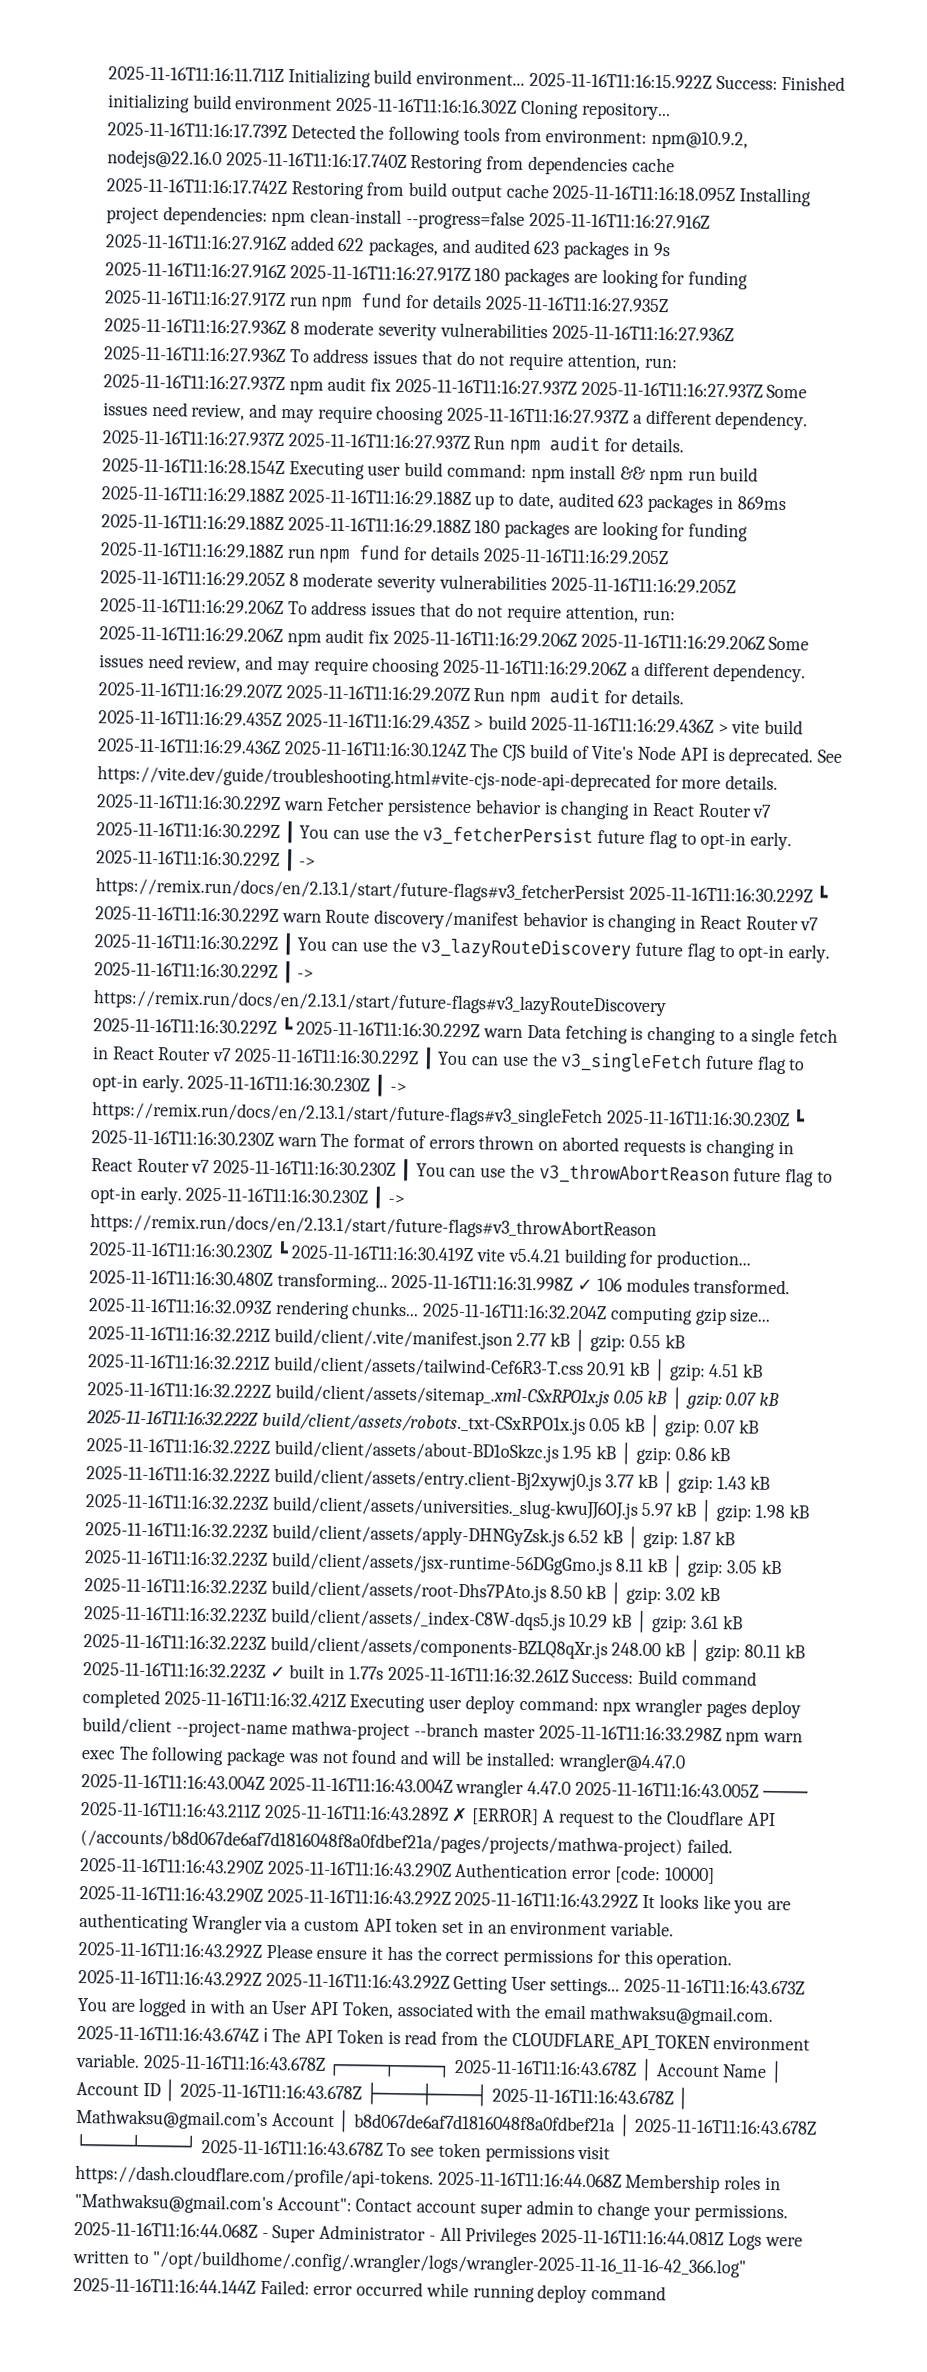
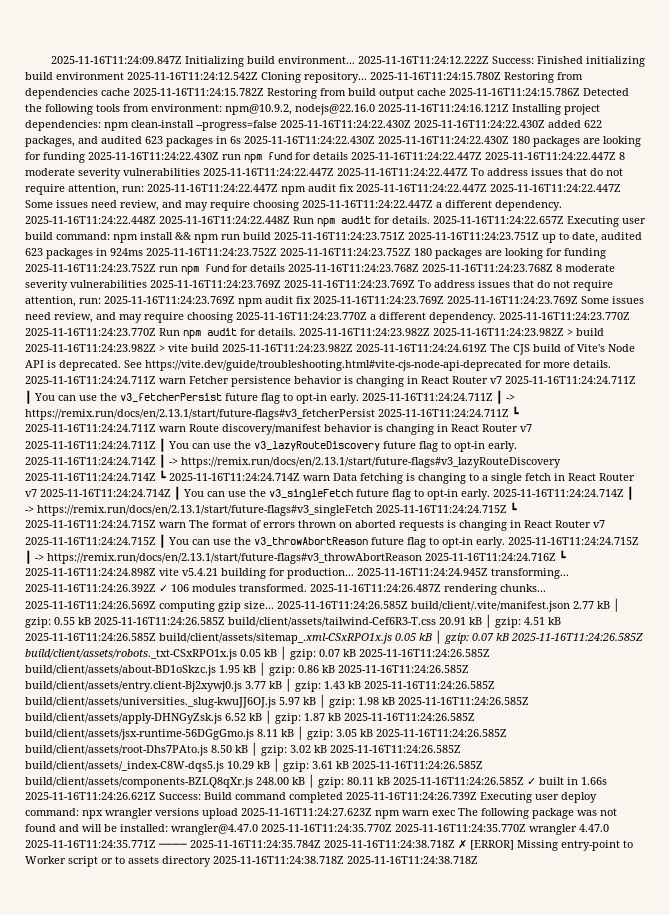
- 2025-11-16T11:16:11.711Z Initializing build environment...
+ 2025-11-16T11:24:09.847Z Initializing build environment...
- 2025-11-16T11:16:15.922Z Success: Finished initializing build environment 2025-11-16T11:16:16.302Z Cloning repository...
+ 2025-11-16T11:24:12.222Z Success: Finished initializing build environment 2025-11-16T11:24:12.542Z Cloning repository...
- 2025-11-16T11:16:17.739Z Detected the following tools from environment: npm@10.9.2, nodejs@22.16.0 2025-11-16T11:16:17.740Z Restoring from dependencies cache 2025-11-16T11:16:17.742Z Restoring from build output cache 2025-11-16T11:16:18.095Z Installing project dependencies: npm clean-install --progress=false 2025-11-16T11:16:27.916Z 2025-11-16T11:16:27.916Z added 622 packages, and audited 623 packages in 9s 2025-11-16T11:16:27.916Z 2025-11-16T11:16:27.917Z 180 packages are looking for funding 2025-11-16T11:16:27.917Z run npm fund for details 2025-11-16T11:16:27.935Z 2025-11-16T11:16:27.936Z 8 moderate severity vulnerabilities 2025-11-16T11:16:27.936Z 2025-11-16T11:16:27.936Z To address issues that do not require attention, run: 2025-11-16T11:16:27.937Z npm audit fix 2025-11-16T11:16:27.937Z 2025-11-16T11:16:27.937Z Some issues need review, and may require choosing 2025-11-16T11:16:27.937Z a different dependency. 2025-11-16T11:16:27.937Z 2025-11-16T11:16:27.937Z Run npm audit for details. 2025-11-16T11:16:28.154Z Executing user build command: npm install && npm run build 2025-11-16T11:16:29.188Z 2025-11-16T11:16:29.188Z up to date, audited 623 packages in 869ms 2025-11-16T11:16:29.188Z 2025-11-16T11:16:29.188Z 180 packages are looking for funding 2025-11-16T11:16:29.188Z run npm fund for details 2025-11-16T11:16:29.205Z 2025-11-16T11:16:29.205Z 8 moderate severity vulnerabilities 2025-11-16T11:16:29.205Z 2025-11-16T11:16:29.206Z To address issues that do not require attention, run: 2025-11-16T11:16:29.206Z npm audit fix 2025-11-16T11:16:29.206Z 2025-11-16T11:16:29.206Z Some issues need review, and may require choosing 2025-11-16T11:16:29.206Z a different dependency. 2025-11-16T11:16:29.207Z 2025-11-16T11:16:29.207Z Run npm audit for details. 2025-11-16T11:16:29.435Z 2025-11-16T11:16:29.435Z > build 2025-11-16T11:16:29.436Z > vite build 2025-11-16T11:16:29.436Z 2025-11-16T11:16:30.124Z The CJS build of Vite's Node API is deprecated.
+ 2025-11-16T11:24:15.780Z Restoring from dependencies cache 2025-11-16T11:24:15.782Z Restoring from build output cache 2025-11-16T11:24:15.786Z Detected the following tools from environment: npm@10.9.2, nodejs@22.16.0 2025-11-16T11:24:16.121Z Installing project dependencies: npm clean-install --progress=false 2025-11-16T11:24:22.430Z 2025-11-16T11:24:22.430Z added 622 packages, and audited 623 packages in 6s 2025-11-16T11:24:22.430Z 2025-11-16T11:24:22.430Z 180 packages are looking for funding 2025-11-16T11:24:22.430Z run npm fund for details 2025-11-16T11:24:22.447Z 2025-11-16T11:24:22.447Z 8 moderate severity vulnerabilities 2025-11-16T11:24:22.447Z 2025-11-16T11:24:22.447Z To address issues that do not require attention, run: 2025-11-16T11:24:22.447Z npm audit fix 2025-11-16T11:24:22.447Z 2025-11-16T11:24:22.447Z Some issues need review, and may require choosing 2025-11-16T11:24:22.447Z a different dependency. 2025-11-16T11:24:22.448Z 2025-11-16T11:24:22.448Z Run npm audit for details. 2025-11-16T11:24:22.657Z Executing user build command: npm install && npm run build 2025-11-16T11:24:23.751Z 2025-11-16T11:24:23.751Z up to date, audited 623 packages in 924ms 2025-11-16T11:24:23.752Z 2025-11-16T11:24:23.752Z 180 packages are looking for funding 2025-11-16T11:24:23.752Z run npm fund for details 2025-11-16T11:24:23.768Z 2025-11-16T11:24:23.768Z 8 moderate severity vulnerabilities 2025-11-16T11:24:23.769Z 2025-11-16T11:24:23.769Z To address issues that do not require attention, run: 2025-11-16T11:24:23.769Z npm audit fix 2025-11-16T11:24:23.769Z 2025-11-16T11:24:23.769Z Some issues need review, and may require choosing 2025-11-16T11:24:23.770Z a different dependency. 2025-11-16T11:24:23.770Z 2025-11-16T11:24:23.770Z Run npm audit for details. 2025-11-16T11:24:23.982Z 2025-11-16T11:24:23.982Z > build 2025-11-16T11:24:23.982Z > vite build 2025-11-16T11:24:23.982Z 2025-11-16T11:24:24.619Z The CJS build of Vite's Node API is deprecated.
- 2025-11-16T11:16:30.229Z warn Fetcher persistence behavior is changing in React Router v7 2025-11-16T11:16:30.229Z ┃ You can use the v3_fetcherPersist future flag to opt-in early.
+ 2025-11-16T11:24:24.711Z warn Fetcher persistence behavior is changing in React Router v7 2025-11-16T11:24:24.711Z ┃ You can use the v3_fetcherPersist future flag to opt-in early.
- 2025-11-16T11:16:30.229Z ┃ -> https://remix.run/docs/en/2.13.1/start/future-flags#v3_fetcherPersist 2025-11-16T11:16:30.229Z ┗ 2025-11-16T11:16:30.229Z warn Route discovery/manifest behavior is changing in React Router v7 2025-11-16T11:16:30.229Z ┃ You can use the v3_lazyRouteDiscovery future flag to opt-in early.
+ 2025-11-16T11:24:24.711Z ┃ -> https://remix.run/docs/en/2.13.1/start/future-flags#v3_fetcherPersist 2025-11-16T11:24:24.711Z ┗ 2025-11-16T11:24:24.711Z warn Route discovery/manifest behavior is changing in React Router v7 2025-11-16T11:24:24.711Z ┃ You can use the v3_lazyRouteDiscovery future flag to opt-in early.
- 2025-11-16T11:16:30.229Z ┃ -> https://remix.run/docs/en/2.13.1/start/future-flags#v3_lazyRouteDiscovery 2025-11-16T11:16:30.229Z ┗ 2025-11-16T11:16:30.229Z warn Data fetching is changing to a single fetch in React Router v7 2025-11-16T11:16:30.229Z ┃ You can use the v3_singleFetch future flag to opt-in early.
+ 2025-11-16T11:24:24.714Z ┃ -> https://remix.run/docs/en/2.13.1/start/future-flags#v3_lazyRouteDiscovery 2025-11-16T11:24:24.714Z ┗ 2025-11-16T11:24:24.714Z warn Data fetching is changing to a single fetch in React Router v7 2025-11-16T11:24:24.714Z ┃ You can use the v3_singleFetch future flag to opt-in early.
- 2025-11-16T11:16:30.230Z ┃ -> https://remix.run/docs/en/2.13.1/start/future-flags#v3_singleFetch 2025-11-16T11:16:30.230Z ┗ 2025-11-16T11:16:30.230Z warn The format of errors thrown on aborted requests is changing in React Router v7 2025-11-16T11:16:30.230Z ┃ You can use the v3_throwAbortReason future flag to opt-in early.
+ 2025-11-16T11:24:24.714Z ┃ -> https://remix.run/docs/en/2.13.1/start/future-flags#v3_singleFetch 2025-11-16T11:24:24.715Z ┗ 2025-11-16T11:24:24.715Z warn The format of errors thrown on aborted requests is changing in React Router v7 2025-11-16T11:24:24.715Z ┃ You can use the v3_throwAbortReason future flag to opt-in early.
- 2025-11-16T11:16:30.230Z ┃ -> https://remix.run/docs/en/2.13.1/start/future-flags#v3_throwAbortReason 2025-11-16T11:16:30.230Z ┗ 2025-11-16T11:16:30.419Z vite v5.4.21 building for production...
+ 2025-11-16T11:24:24.715Z ┃ -> https://remix.run/docs/en/2.13.1/start/future-flags#v3_throwAbortReason 2025-11-16T11:24:24.716Z ┗ 2025-11-16T11:24:24.898Z vite v5.4.21 building for production...
- 2025-11-16T11:16:30.480Z transforming... 2025-11-16T11:16:31.998Z ✓ 106 modules transformed.
+ 2025-11-16T11:24:24.945Z transforming... 2025-11-16T11:24:26.392Z ✓ 106 modules transformed.
- 2025-11-16T11:16:32.093Z rendering chunks...
+ 2025-11-16T11:24:26.487Z rendering chunks...
- 2025-11-16T11:16:32.204Z computing gzip size...
+ 2025-11-16T11:24:26.569Z computing gzip size...
- 2025-11-16T11:16:32.221Z build/client/.vite/manifest.json 2.77 kB │ gzip:
+ 2025-11-16T11:24:26.585Z build/client/.vite/manifest.json 2.77 kB │ gzip:
- 0.55 kB 2025-11-16T11:16:32.221Z build/client/assets/tailwind-Cef6R3-T.css 20.91 kB │ gzip:
+ 0.55 kB 2025-11-16T11:24:26.585Z build/client/assets/tailwind-Cef6R3-T.css 20.91 kB │ gzip:
- 4.51 kB 2025-11-16T11:16:32.222Z build/client/assets/sitemap_.xml-CSxRPO1x.js 0.05 kB │ gzip:
+ 4.51 kB 2025-11-16T11:24:26.585Z build/client/assets/sitemap_.xml-CSxRPO1x.js 0.05 kB │ gzip:
- 0.07 kB 2025-11-16T11:16:32.222Z build/client/assets/robots._txt-CSxRPO1x.js 0.05 kB │ gzip:
+ 0.07 kB 2025-11-16T11:24:26.585Z build/client/assets/robots._txt-CSxRPO1x.js 0.05 kB │ gzip:
- 0.07 kB 2025-11-16T11:16:32.222Z build/client/assets/about-BD1oSkzc.js 1.95 kB │ gzip:
+ 0.07 kB 2025-11-16T11:24:26.585Z build/client/assets/about-BD1oSkzc.js 1.95 kB │ gzip:
- 0.86 kB 2025-11-16T11:16:32.222Z build/client/assets/entry.client-Bj2xywj0.js 3.77 kB │ gzip:
+ 0.86 kB 2025-11-16T11:24:26.585Z build/client/assets/entry.client-Bj2xywj0.js 3.77 kB │ gzip:
- 1.43 kB 2025-11-16T11:16:32.223Z build/client/assets/universities._slug-kwuJJ6OJ.js 5.97 kB │ gzip:
+ 1.43 kB 2025-11-16T11:24:26.585Z build/client/assets/universities._slug-kwuJJ6OJ.js 5.97 kB │ gzip:
- 1.98 kB 2025-11-16T11:16:32.223Z build/client/assets/apply-DHNGyZsk.js 6.52 kB │ gzip:
+ 1.98 kB 2025-11-16T11:24:26.585Z build/client/assets/apply-DHNGyZsk.js 6.52 kB │ gzip:
- 1.87 kB 2025-11-16T11:16:32.223Z build/client/assets/jsx-runtime-56DGgGmo.js 8.11 kB │ gzip:
+ 1.87 kB 2025-11-16T11:24:26.585Z build/client/assets/jsx-runtime-56DGgGmo.js 8.11 kB │ gzip:
- 3.05 kB 2025-11-16T11:16:32.223Z build/client/assets/root-Dhs7PAto.js 8.50 kB │ gzip:
+ 3.05 kB 2025-11-16T11:24:26.585Z build/client/assets/root-Dhs7PAto.js 8.50 kB │ gzip:
- 3.02 kB 2025-11-16T11:16:32.223Z build/client/assets/_index-C8W-dqs5.js 10.29 kB │ gzip:
+ 3.02 kB 2025-11-16T11:24:26.585Z build/client/assets/_index-C8W-dqs5.js 10.29 kB │ gzip:
- 3.61 kB 2025-11-16T11:16:32.223Z build/client/assets/components-BZLQ8qXr.js 248.00 kB │ gzip:
+ 3.61 kB 2025-11-16T11:24:26.585Z build/client/assets/components-BZLQ8qXr.js 248.00 kB │ gzip:
- 80.11 kB 2025-11-16T11:16:32.223Z ✓ built in 1.77s 2025-11-16T11:16:32.261Z Success:
+ 80.11 kB 2025-11-16T11:24:26.585Z ✓ built in 1.66s 2025-11-16T11:24:26.621Z Success:
- Build command completed 2025-11-16T11:16:32.421Z Executing user deploy command:
+ Build command completed 2025-11-16T11:24:26.739Z Executing user deploy command:
- npx wrangler pages deploy build/client --project-name mathwa-project --branch master 2025-11-16T11:16:33.298Z npm warn exec The following package was not found and will be installed:
+ npx wrangler versions upload 2025-11-16T11:24:27.623Z npm warn exec The following package was not found and will be installed:
- wrangler@4.47.0 2025-11-16T11:16:43.004Z 2025-11-16T11:16:43.004Z wrangler 4.47.0 2025-11-16T11:16:43.005Z ──── 2025-11-16T11:16:43.211Z 2025-11-16T11:16:43.289Z ✗ [ERROR] A request to the Cloudflare API (/accounts/b8d067de6af7d1816048f8a0fdbef21a/pages/projects/mathwa-project) failed. 2025-11-16T11:16:43.290Z 2025-11-16T11:16:43.290Z Authentication error [code: 10000] 2025-11-16T11:16:43.290Z 2025-11-16T11:16:43.292Z 2025-11-16T11:16:43.292Z It looks like you are authenticating Wrangler via a custom API token set in an environment variable. 2025-11-16T11:16:43.292Z Please ensure it has the correct permissions for this operation. 2025-11-16T11:16:43.292Z 2025-11-16T11:16:43.292Z Getting User settings... 2025-11-16T11:16:43.673Z You are logged in with an User API Token, associated with the email mathwaksu@gmail.com. 2025-11-16T11:16:43.674Z ℹ The API Token is read from the CLOUDFLARE_API_TOKEN environment variable. 2025-11-16T11:16:43.678Z ┌────┬────┐ 2025-11-16T11:16:43.678Z │ Account Name │ Account ID │ 2025-11-16T11:16:43.678Z ├────┼────┤ 2025-11-16T11:16:43.678Z │ Mathwaksu@gmail.com's Account │ b8d067de6af7d1816048f8a0fdbef21a │ 2025-11-16T11:16:43.678Z └────┴────┘ 2025-11-16T11:16:43.678Z To see token permissions visit https://dash.cloudflare.com/profile/api-tokens. 2025-11-16T11:16:44.068Z Membership roles in "Mathwaksu@gmail.com's Account": Contact account super admin to change your permissions. 2025-11-16T11:16:44.068Z - Super Administrator - All Privileges 2025-11-16T11:16:44.081Z Logs were written to "/opt/buildhome/.config/.wrangler/logs/wrangler-2025-11-16_11-16-42_366.log" 2025-11-16T11:16:44.144Z Failed: error occurred while running deploy command
+ wrangler@4.47.0 2025-11-16T11:24:35.770Z 2025-11-16T11:24:35.770Z wrangler 4.47.0 2025-11-16T11:24:35.771Z ──── 2025-11-16T11:24:35.784Z 2025-11-16T11:24:38.718Z ✗ [ERROR] Missing entry-point to Worker script or to assets directory 2025-11-16T11:24:38.718Z 2025-11-16T11:24:38.718Z

